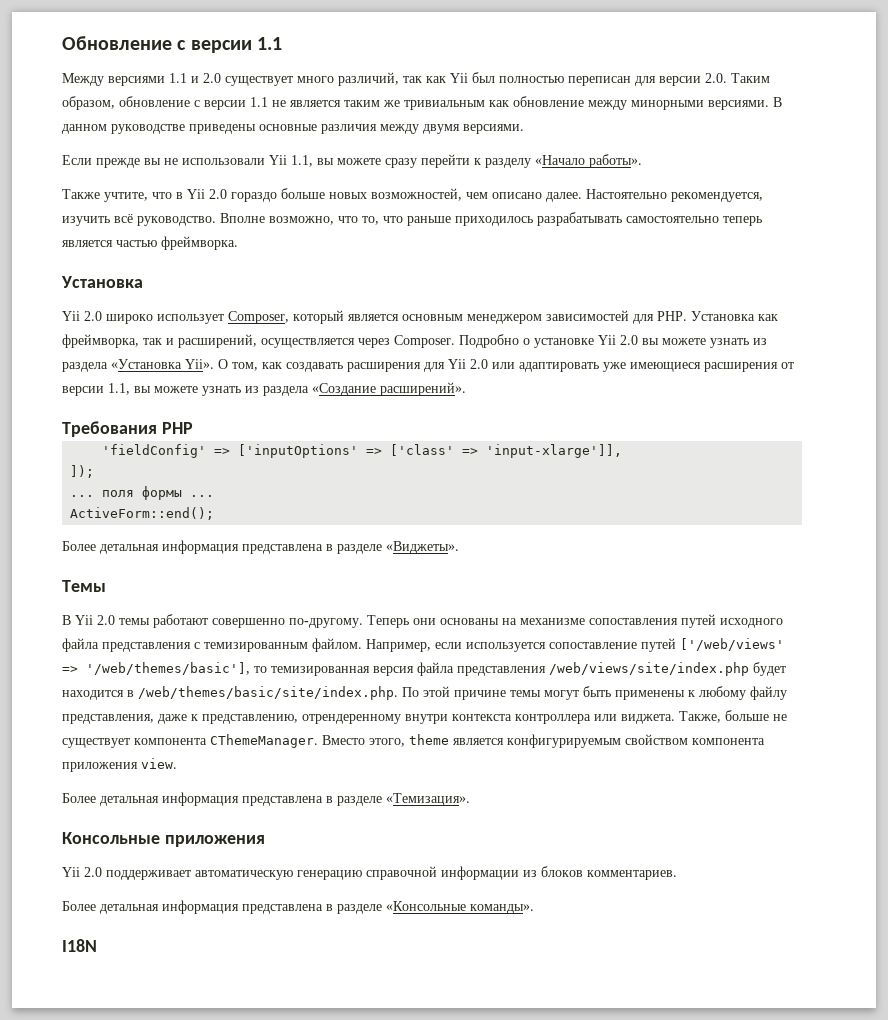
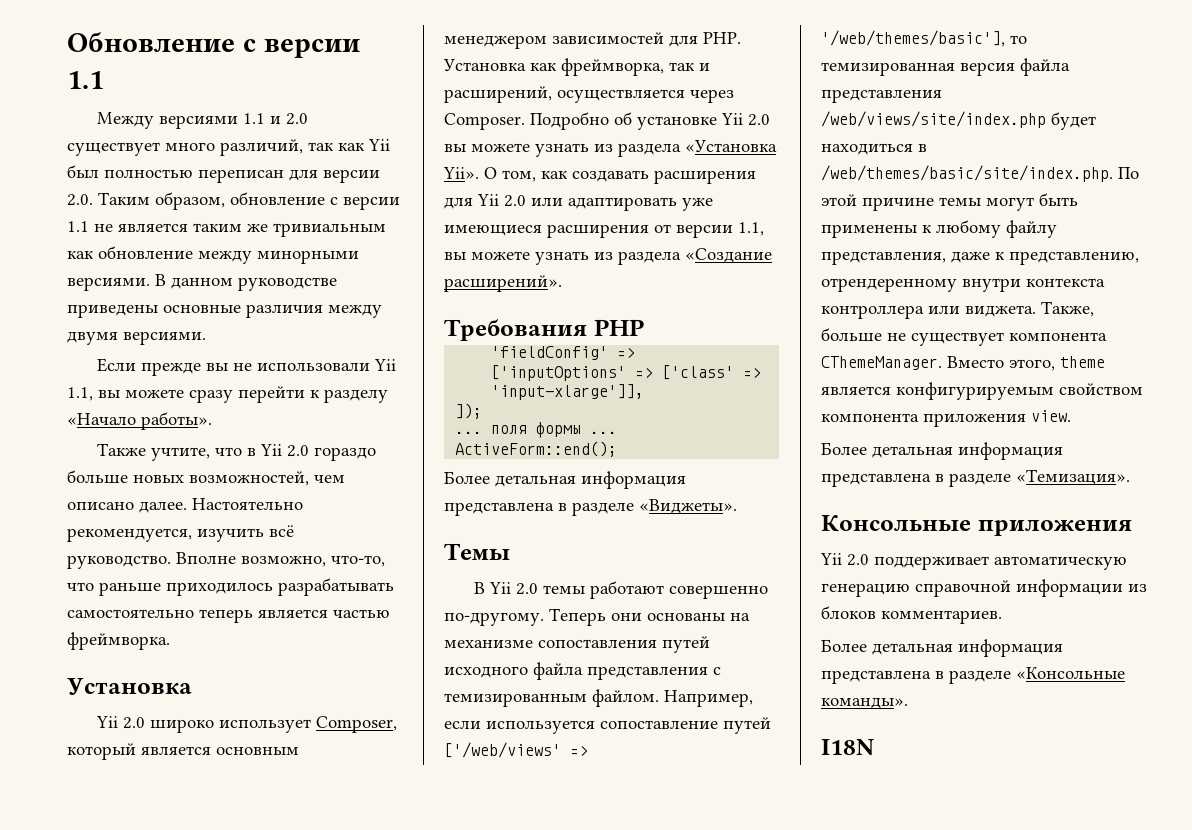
- Вполне возможно, что то, что раньше приходилось разрабатывать самостоятельно теперь является частью фреймворка.
+ Вполне возможно, что-то, что раньше приходилось разрабатывать самостоятельно теперь является частью фреймворка.
- Подробно о установке Yii 2.0 вы можете узнать из раздела «Установка Yii».
+ Подробно об установке Yii 2.0 вы можете узнать из раздела «Установка Yii».
- Например, если используется сопоставление путей ['/web/views' => '/web/themes/basic'], то темизированная версия файла представления /web/views/site/index.php будет находится в /web/themes/basic/site/index.php. По этой причине темы могут быть применены к любому файлу представления, даже к представлению, отрендеренному внутри контекста контроллера или виджета.
+ Например, если используется сопоставление путей ['/web/views' => '/web/themes/basic'], то темизированная версия файла представления /web/views/site/index.php будет находиться в /web/themes/basic/site/index.php. По этой причине темы могут быть применены к любому файлу представления, даже к представлению, отрендеренному внутри контекста контроллера или виджета.

